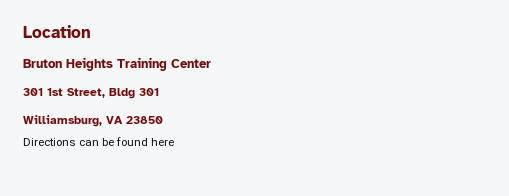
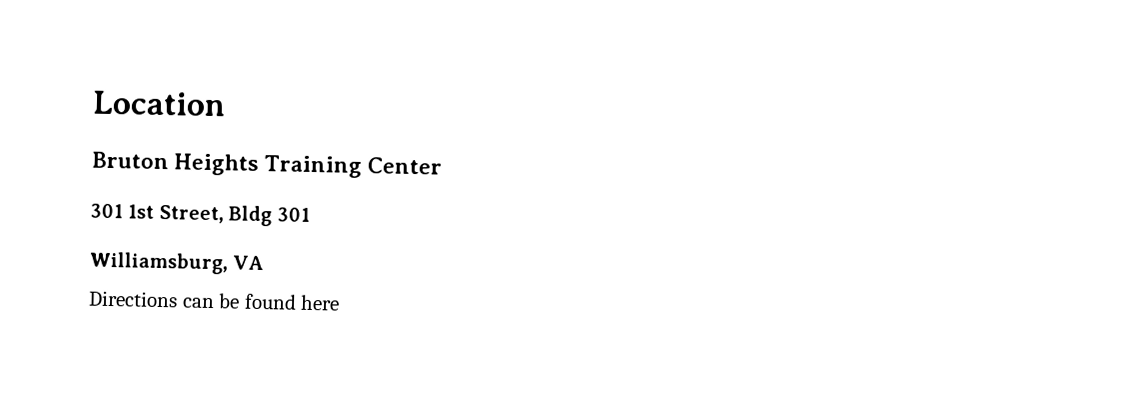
- Williamsburg, VA 23850
+ Williamsburg, VA

